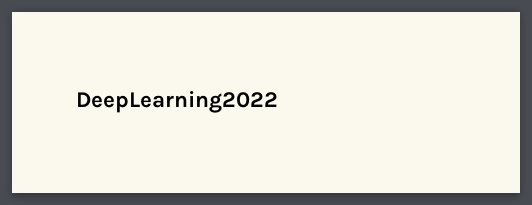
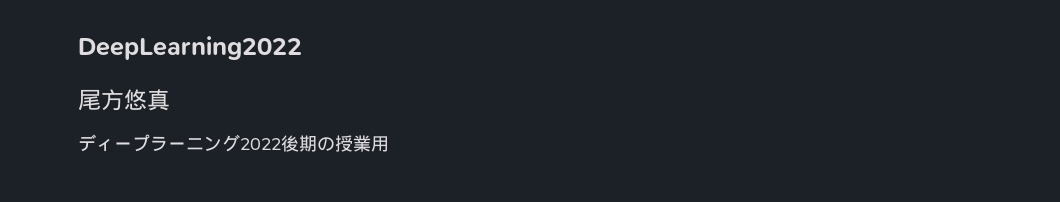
+ 尾方悠真
+ ディープラーニング2022後期の授業用

